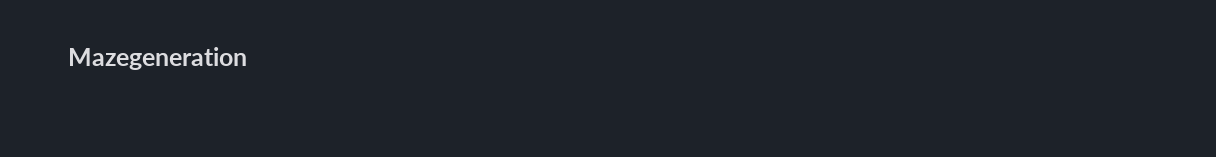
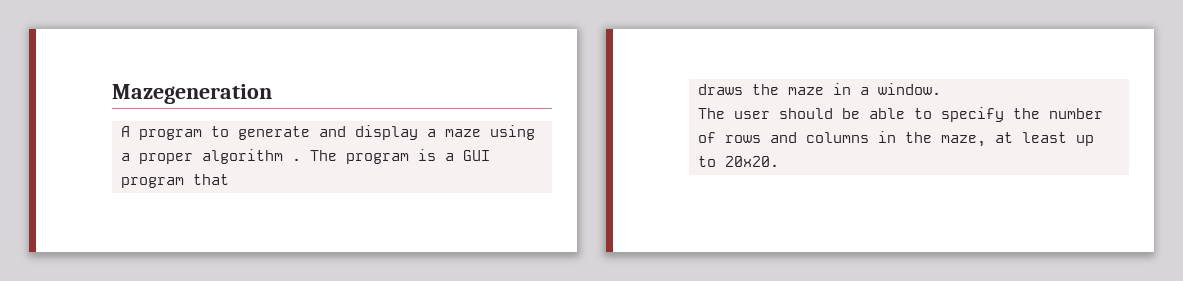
+ A program to generate and display a maze using a proper algorithm . The program is a GUI program that
+ draws the maze in a window.
+ The user should be able to specify the number of rows and columns in the maze, at least up to 20x20.

